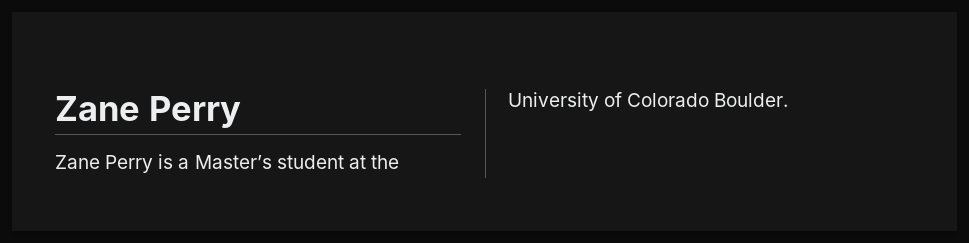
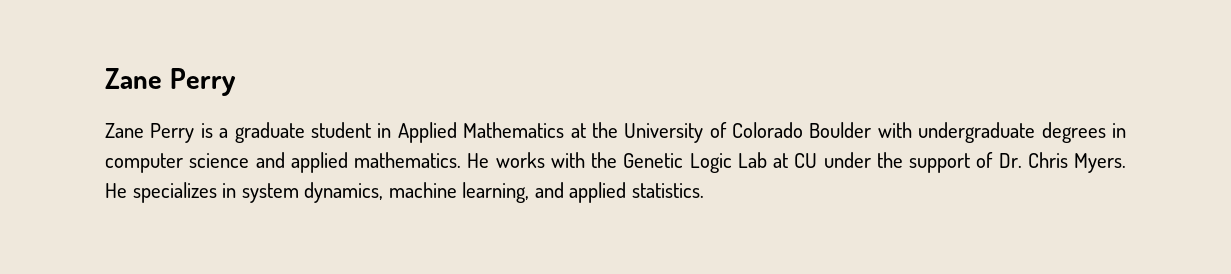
- Zane Perry is a Master’s student at the University of Colorado Boulder.
+ Zane Perry is a graduate student in Applied Mathematics at the University of Colorado Boulder with undergraduate degrees in computer science and applied mathematics. He works with the Genetic Logic Lab at CU under the support of Dr. Chris Myers. He specializes in system dynamics, machine learning, and applied statistics.

